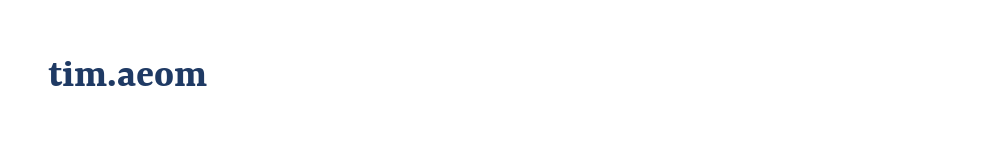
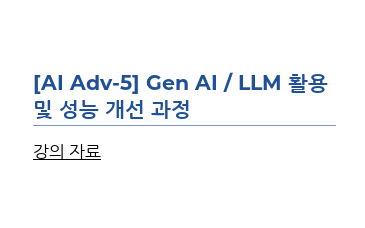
- tim.aeom
+ [AI Adv-5] Gen AI / LLM 활용 및 성능 개선 과정
+ 강의 자료

